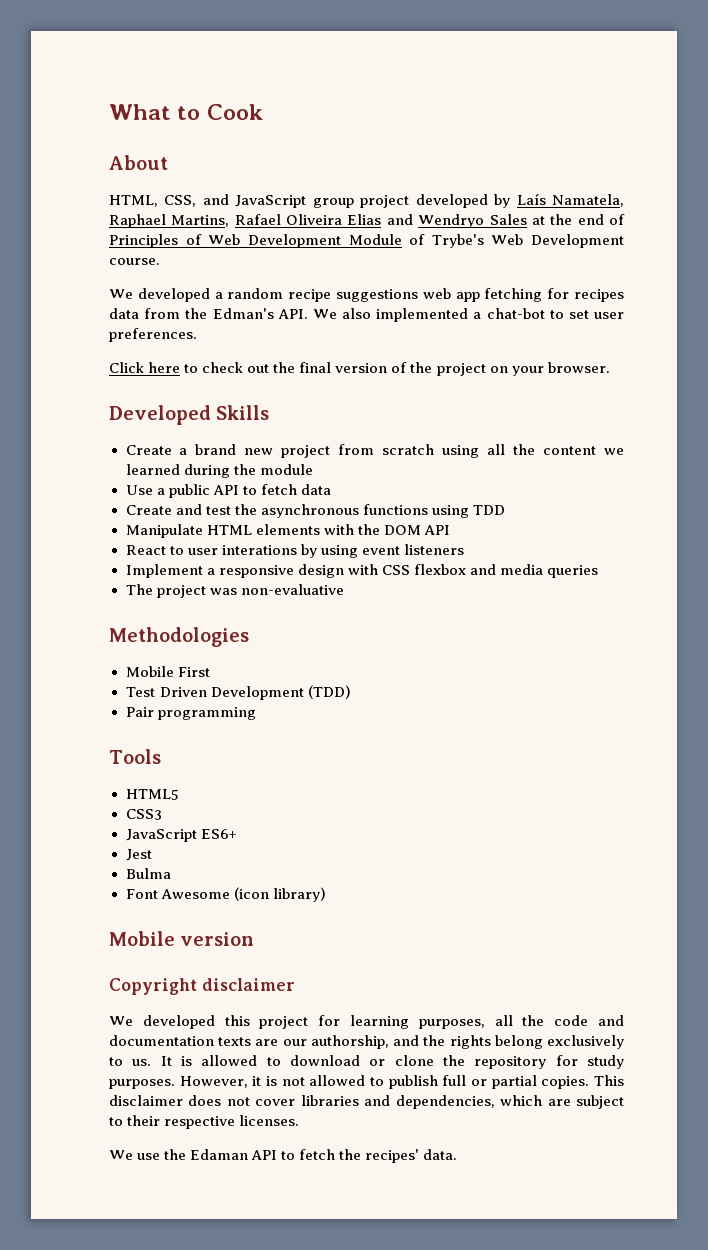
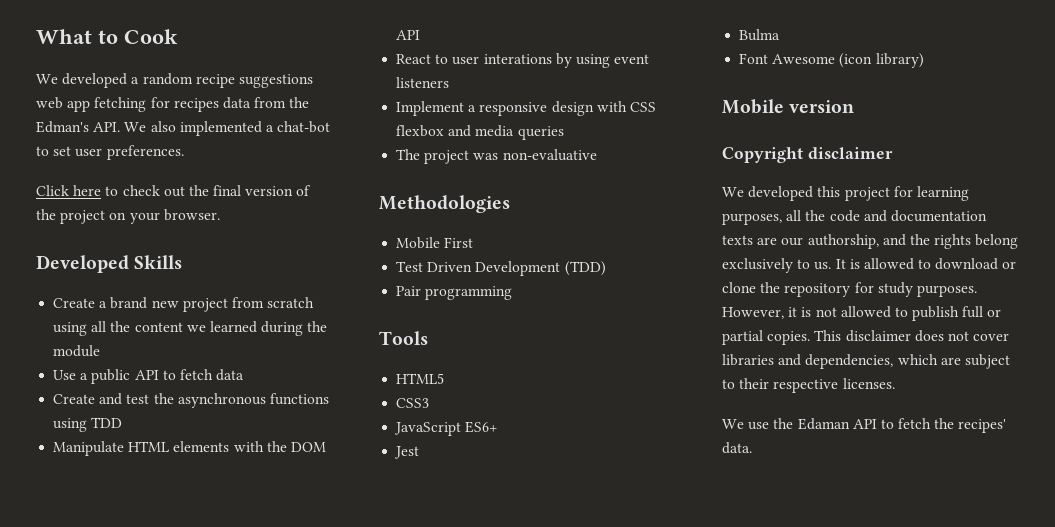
- About
- HTML, CSS, and JavaScript group project developed by Laís Namatela, Raphael Martins, Rafael Oliveira Elias and Wendryo Sales at the end of Principles of Web Development Module of Trybe's Web Development course.

